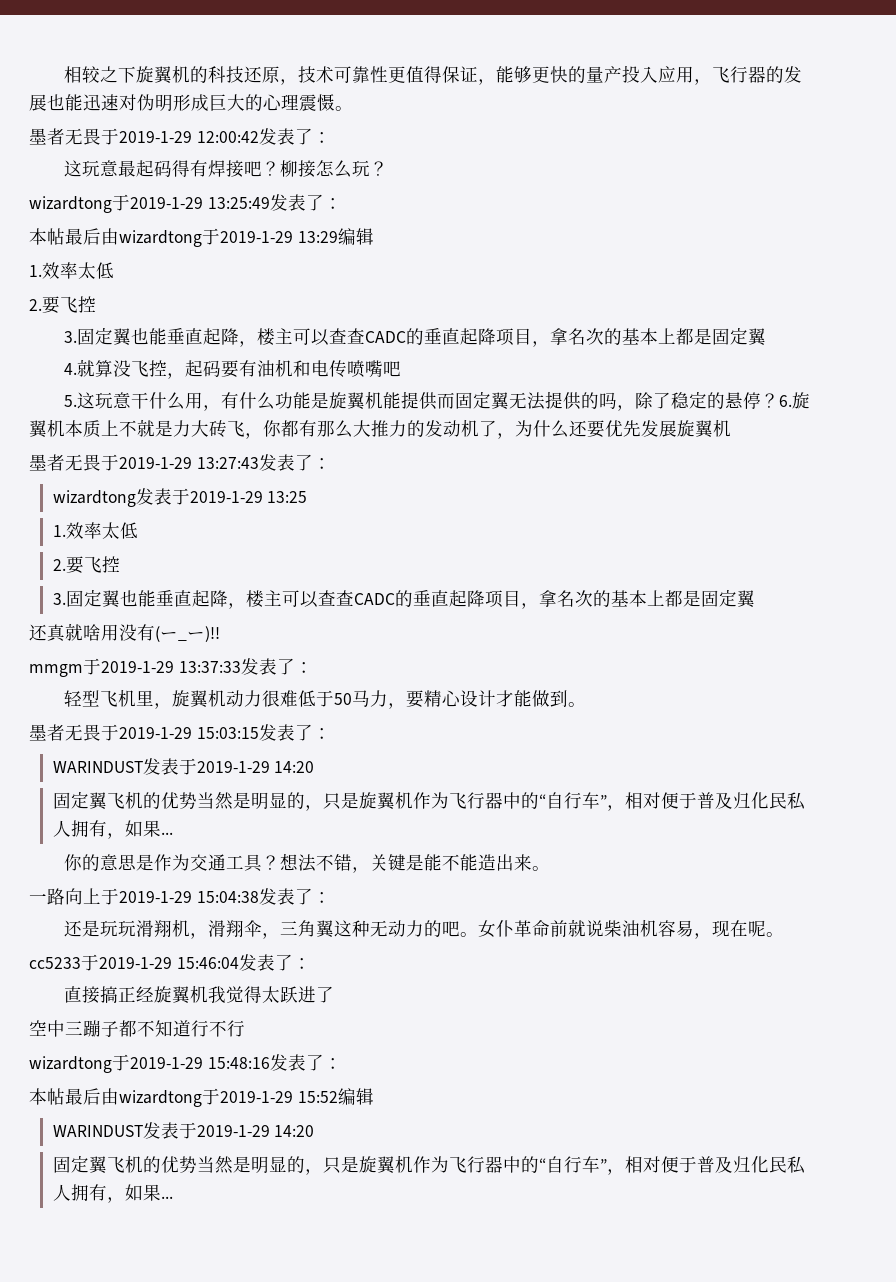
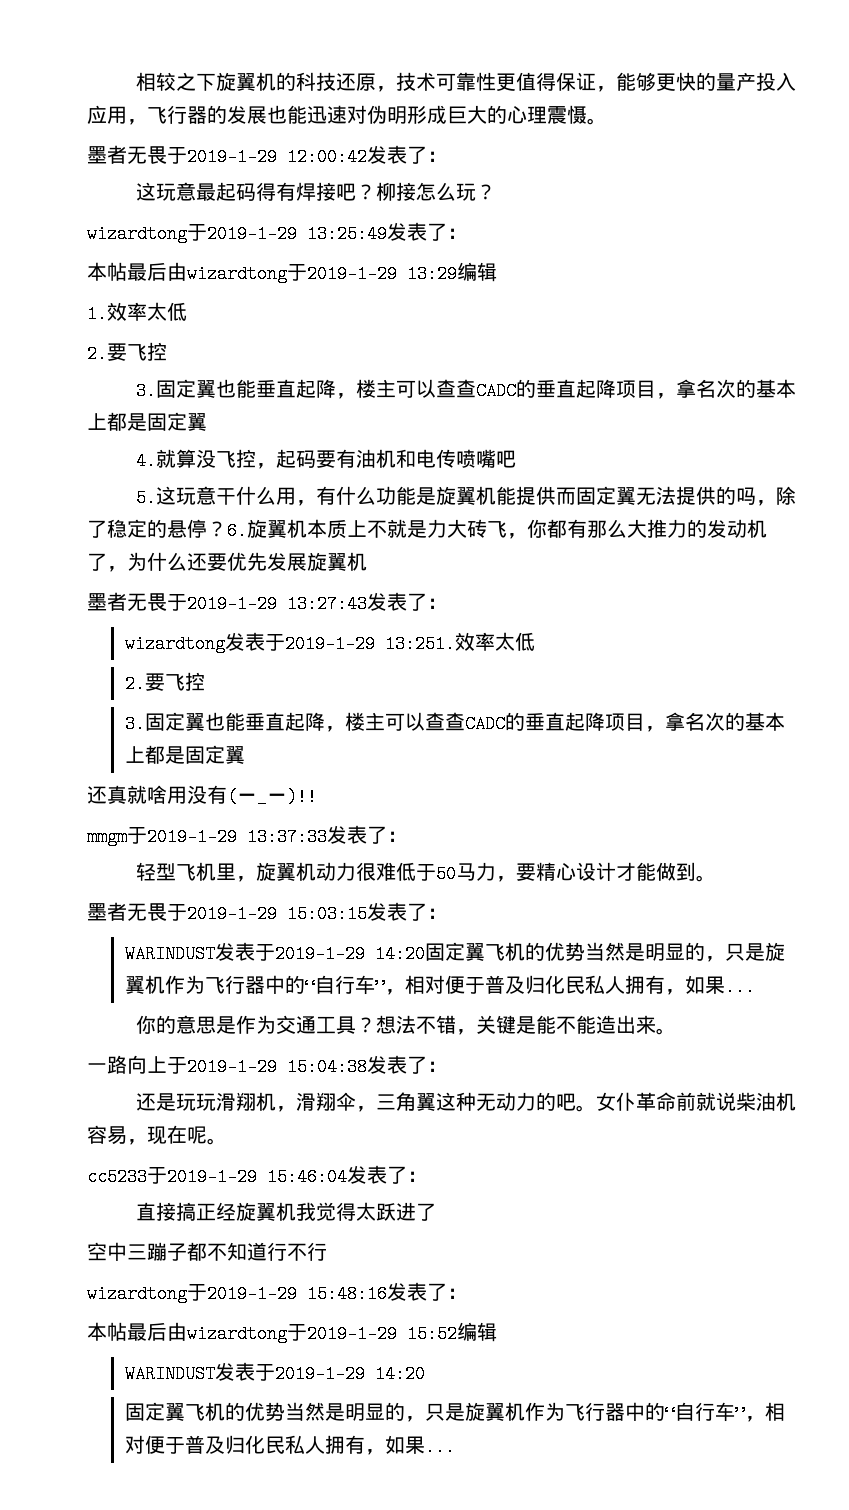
- wizardtong发表于2019-1-29 13:25
- 1.效率太低
+ wizardtong发表于2019-1-29 13:251.效率太低
  墨者无畏于2019-1-29 15:03:15发表了：
- WARINDUST发表于2019-1-29 14:20
- 固定翼飞机的优势当然是明显的，只是旋翼机作为飞行器中的“自行车”，相对便于普及归化民私人拥有，如果...
+ WARINDUST发表于2019-1-29 14:20固定翼飞机的优势当然是明显的，只是旋翼机作为飞行器中的“自行车”，相对便于普及归化民私人拥有，如果...

